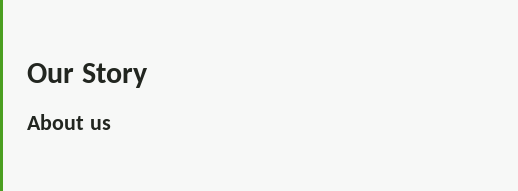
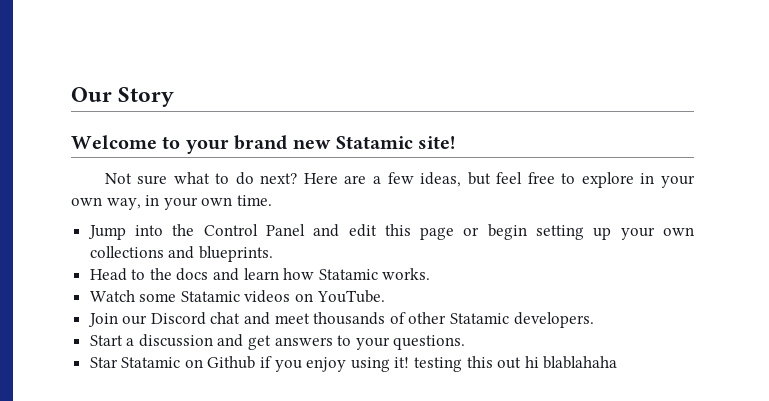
- About us
+ Welcome to your brand new Statamic site!
+ Not sure what to do next? Here are a few ideas, but feel free to explore in your own way, in your own time.
+ Jump into the Control Panel and edit this page or begin setting up your own collections and blueprints.
+ Head to the docs and learn how Statamic works.
+ Watch some Statamic videos on YouTube.
+ Join our Discord chat and meet thousands of other Statamic developers.
+ Start a discussion and get answers to your questions.
+ Star Statamic on Github if you enjoy using it! testing this out hi blablahaha

